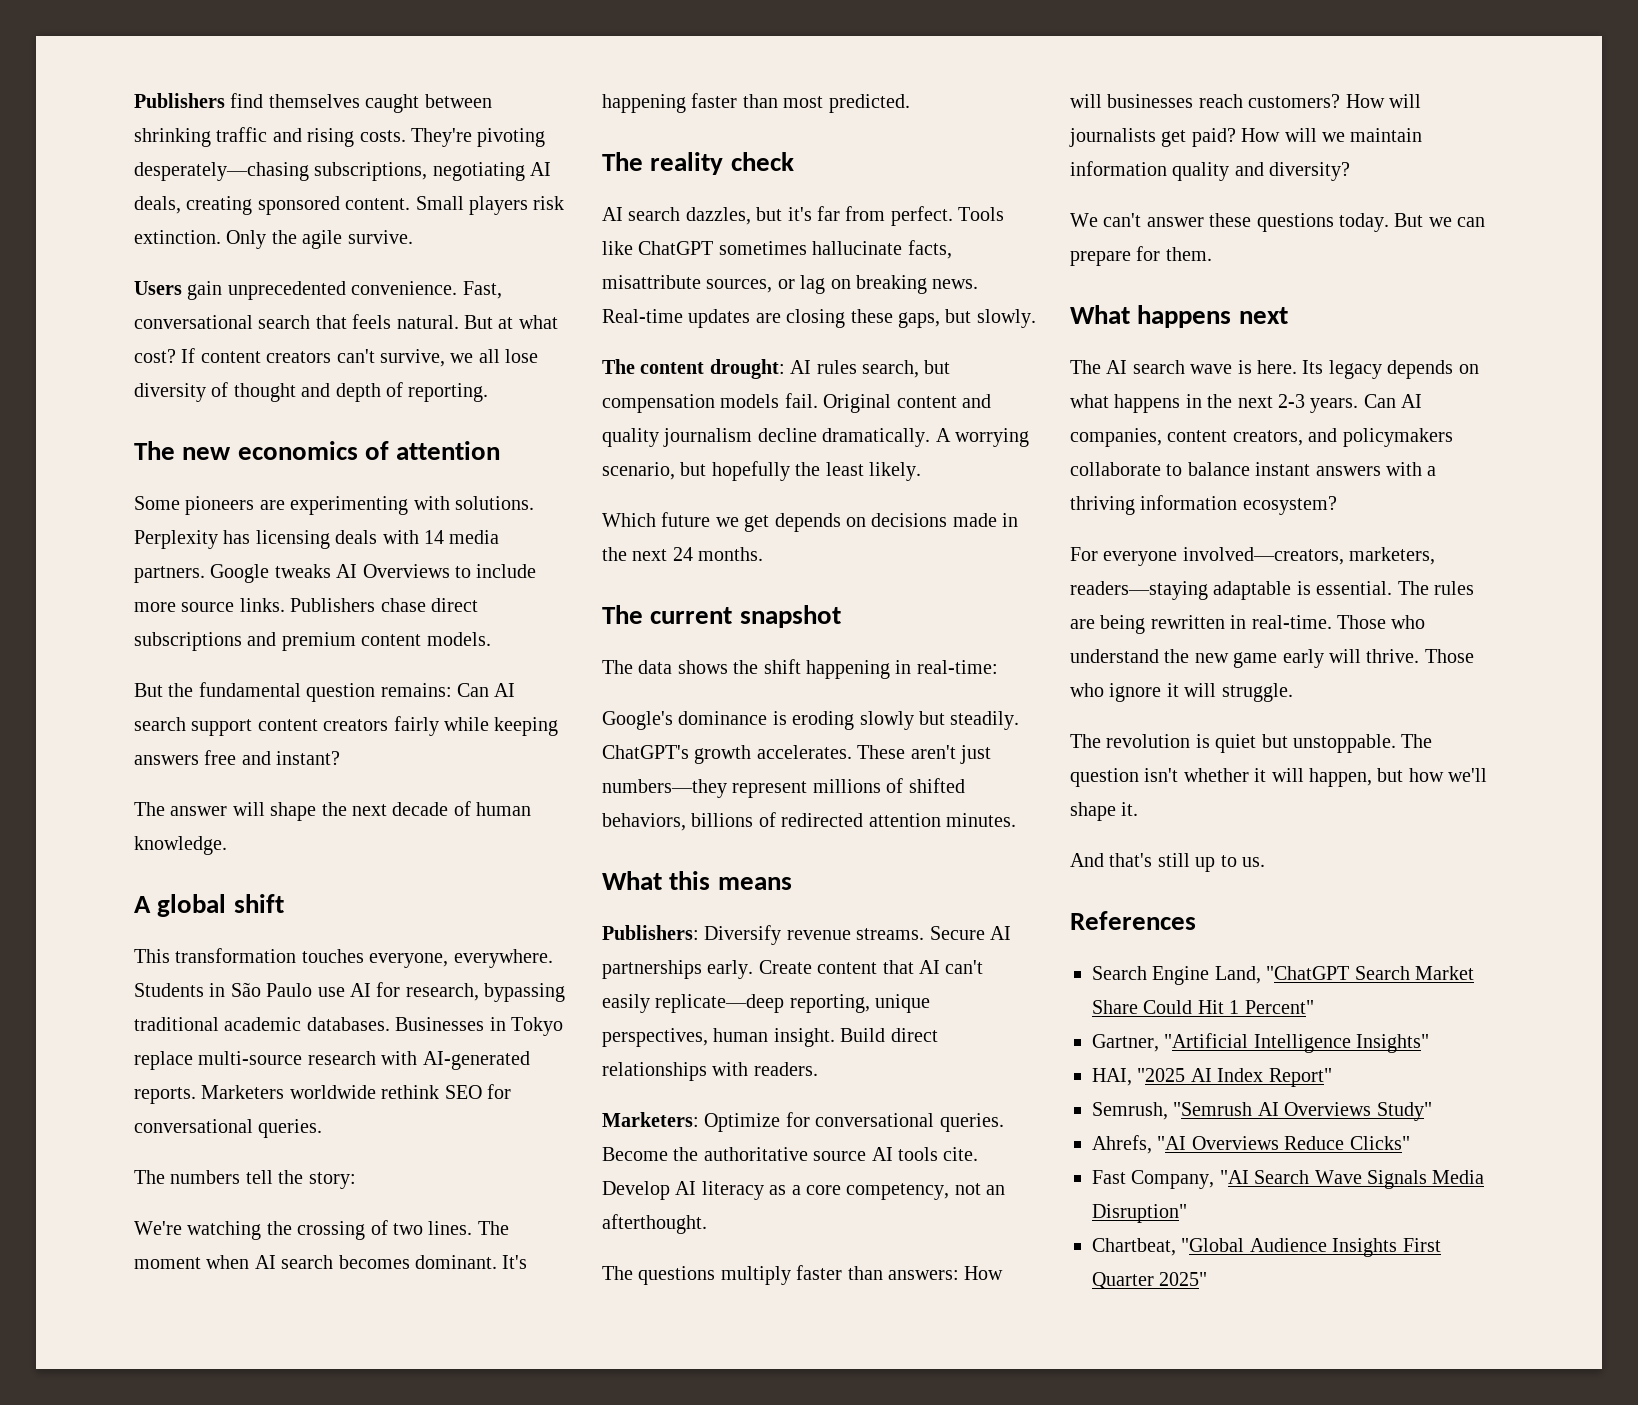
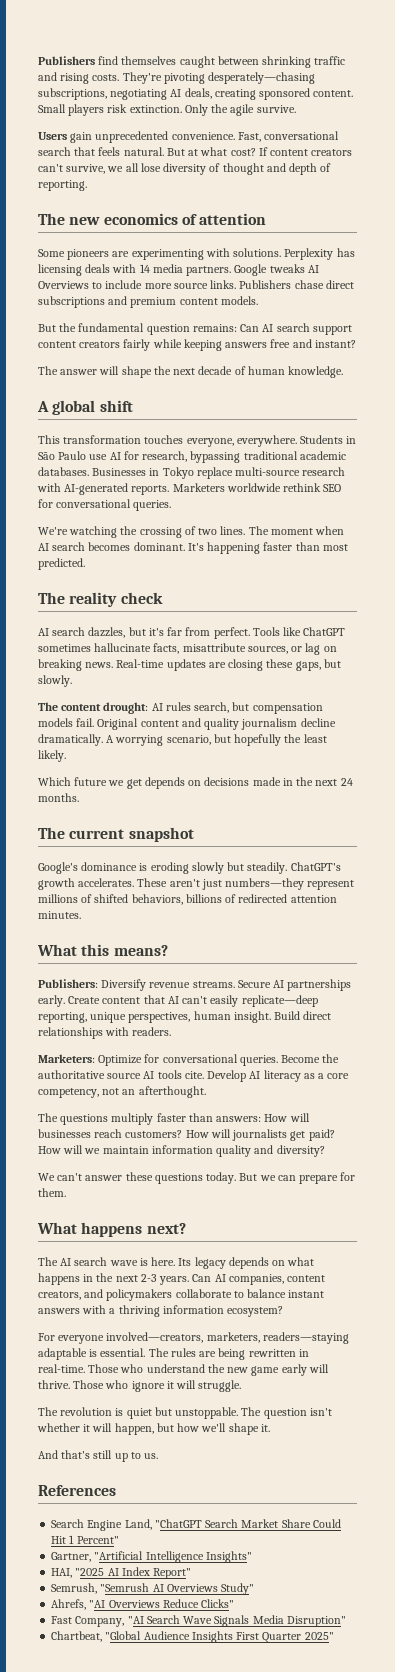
- The numbers tell the story:
- The data shows the shift happening in real-time:
- What this means
+ What this means?
- What happens next
+ What happens next?

